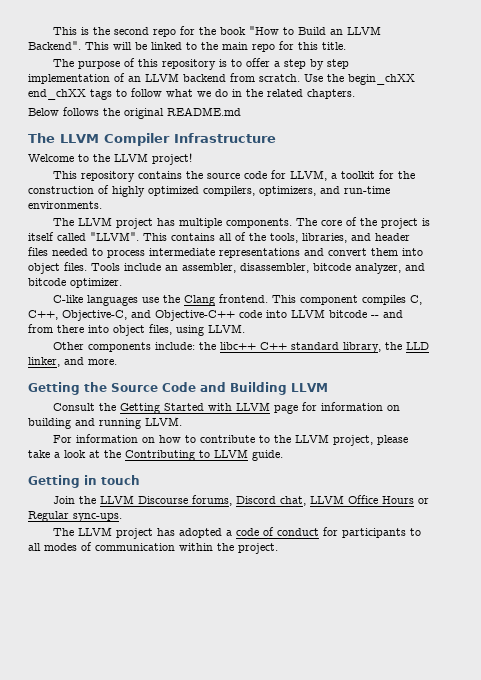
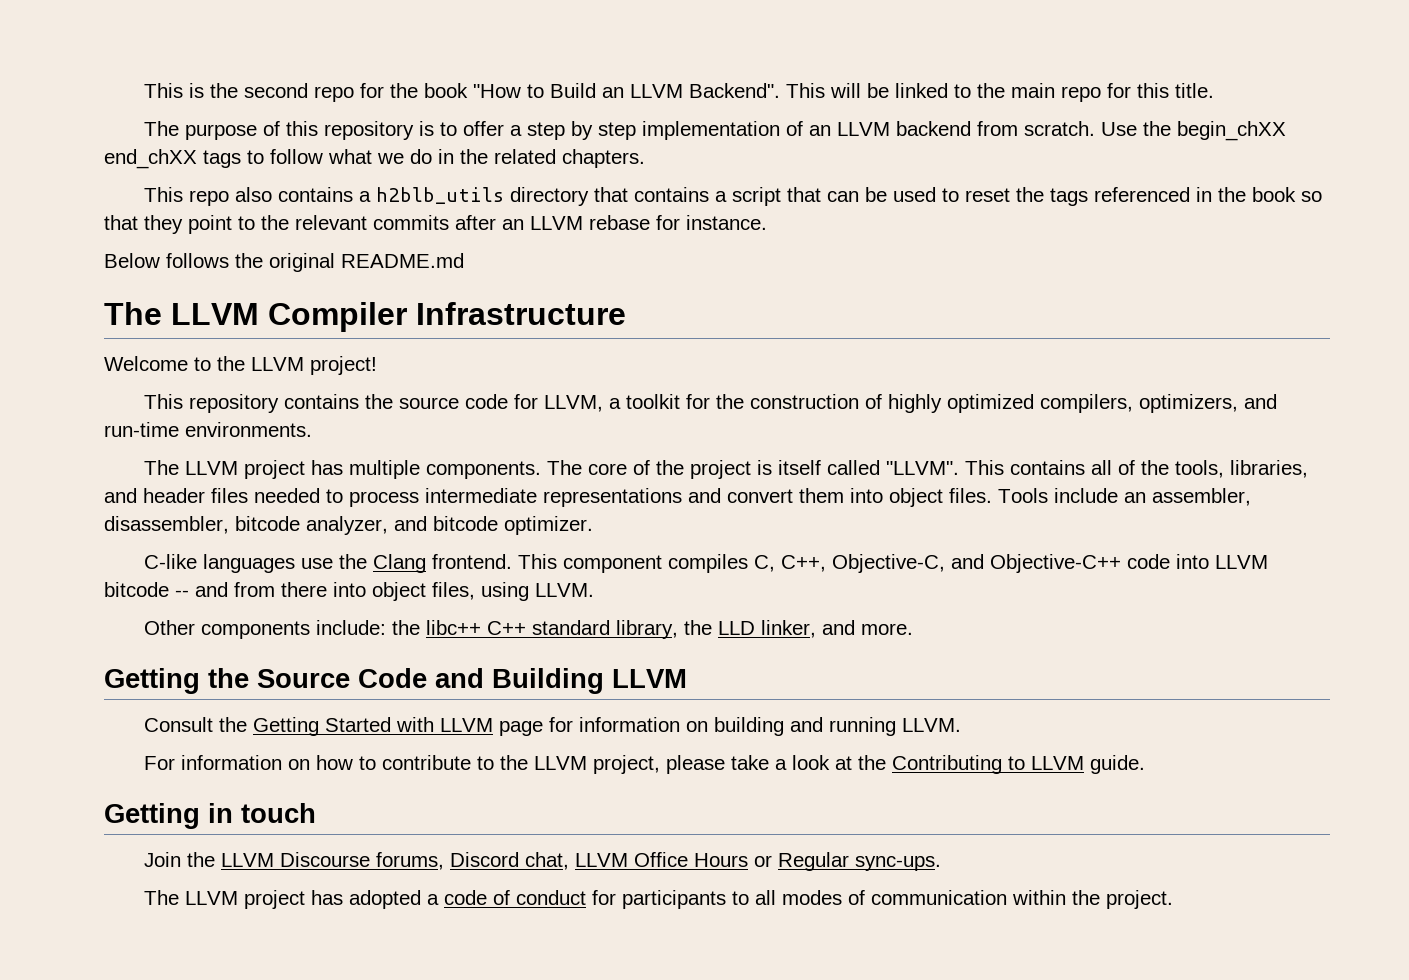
+ This repo also contains a h2blb_utils directory that contains a script that can be used to reset the tags referenced in the book so that they point to the relevant commits after an LLVM rebase for instance.

